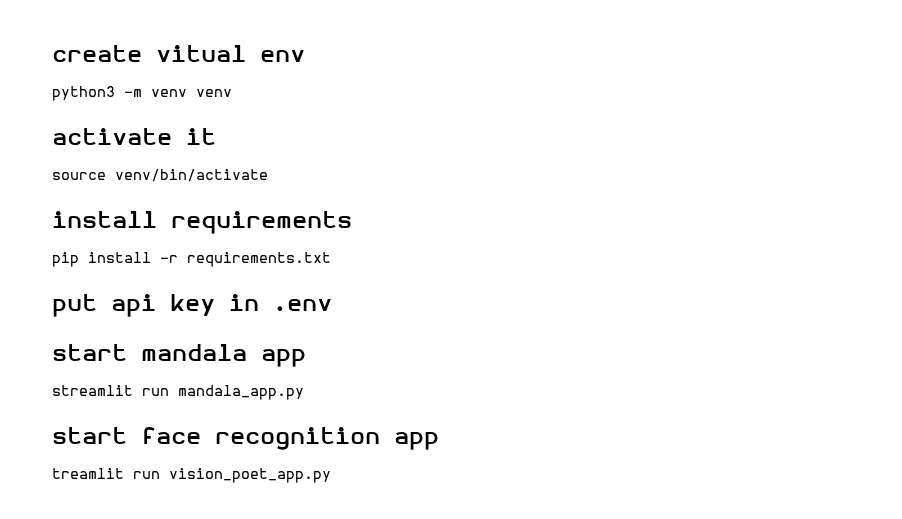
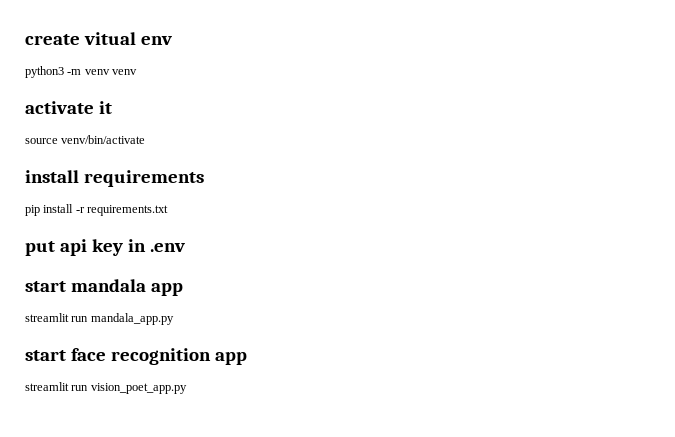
- treamlit run vision_poet_app.py
+ streamlit run vision_poet_app.py

